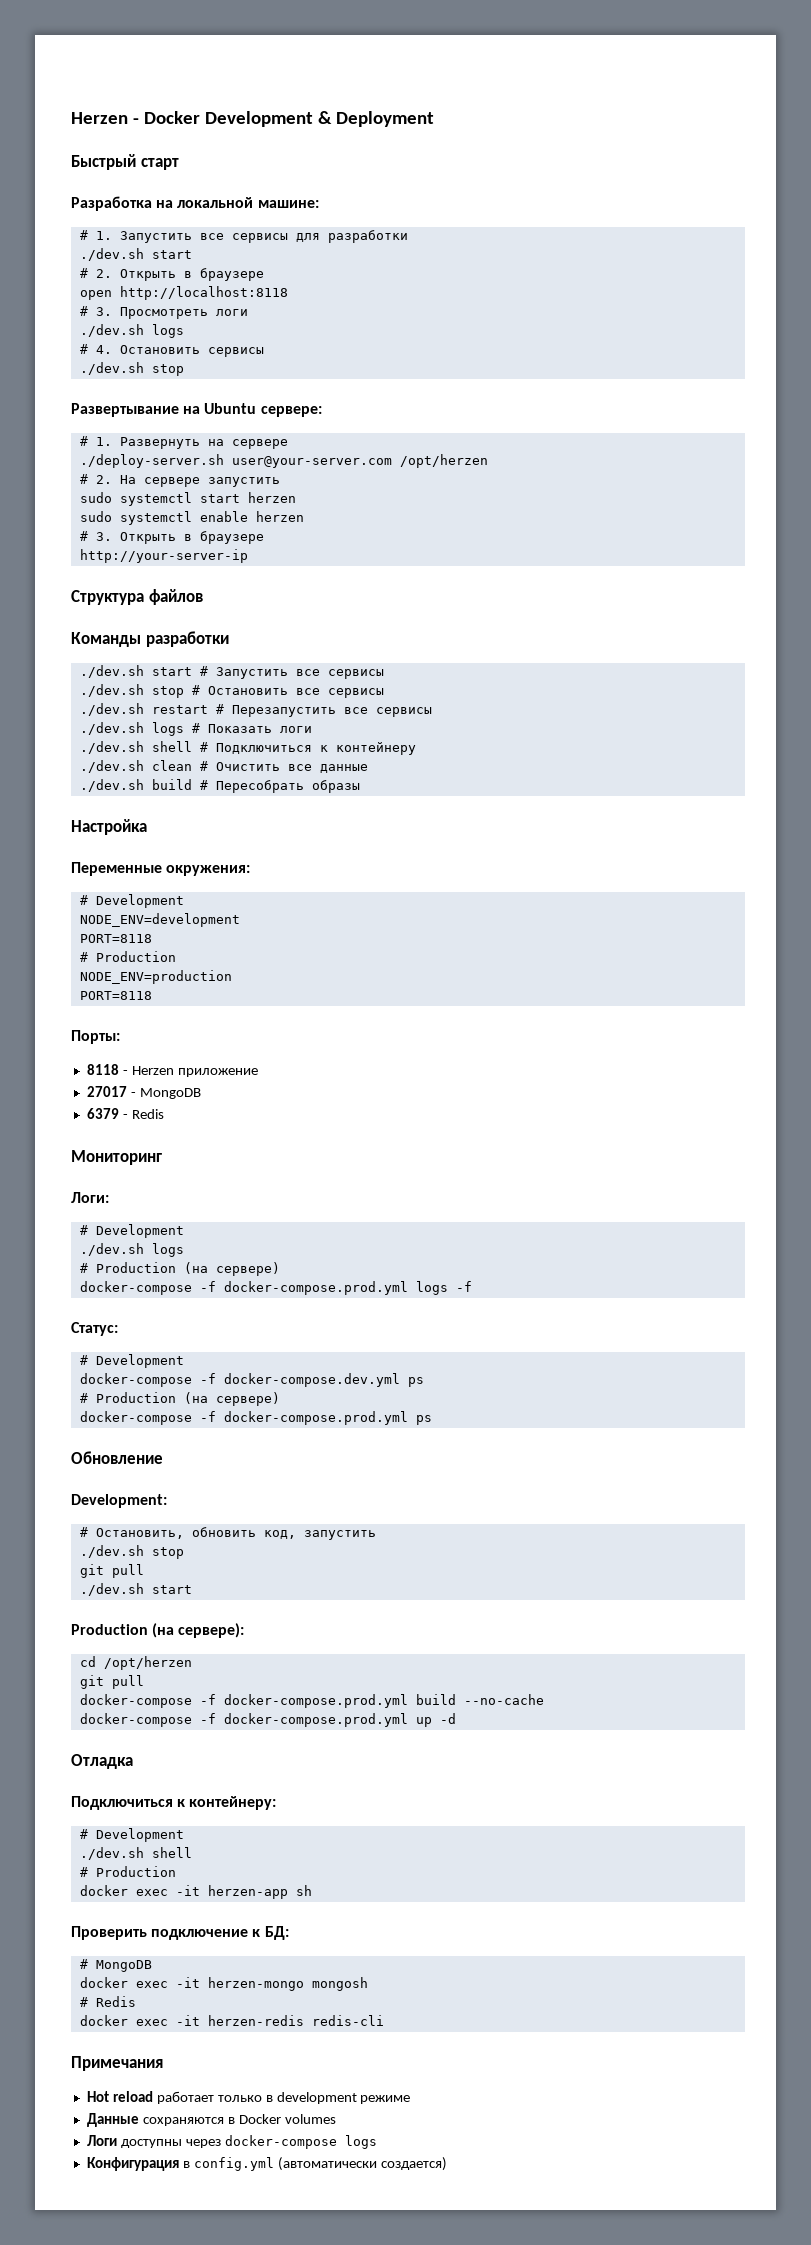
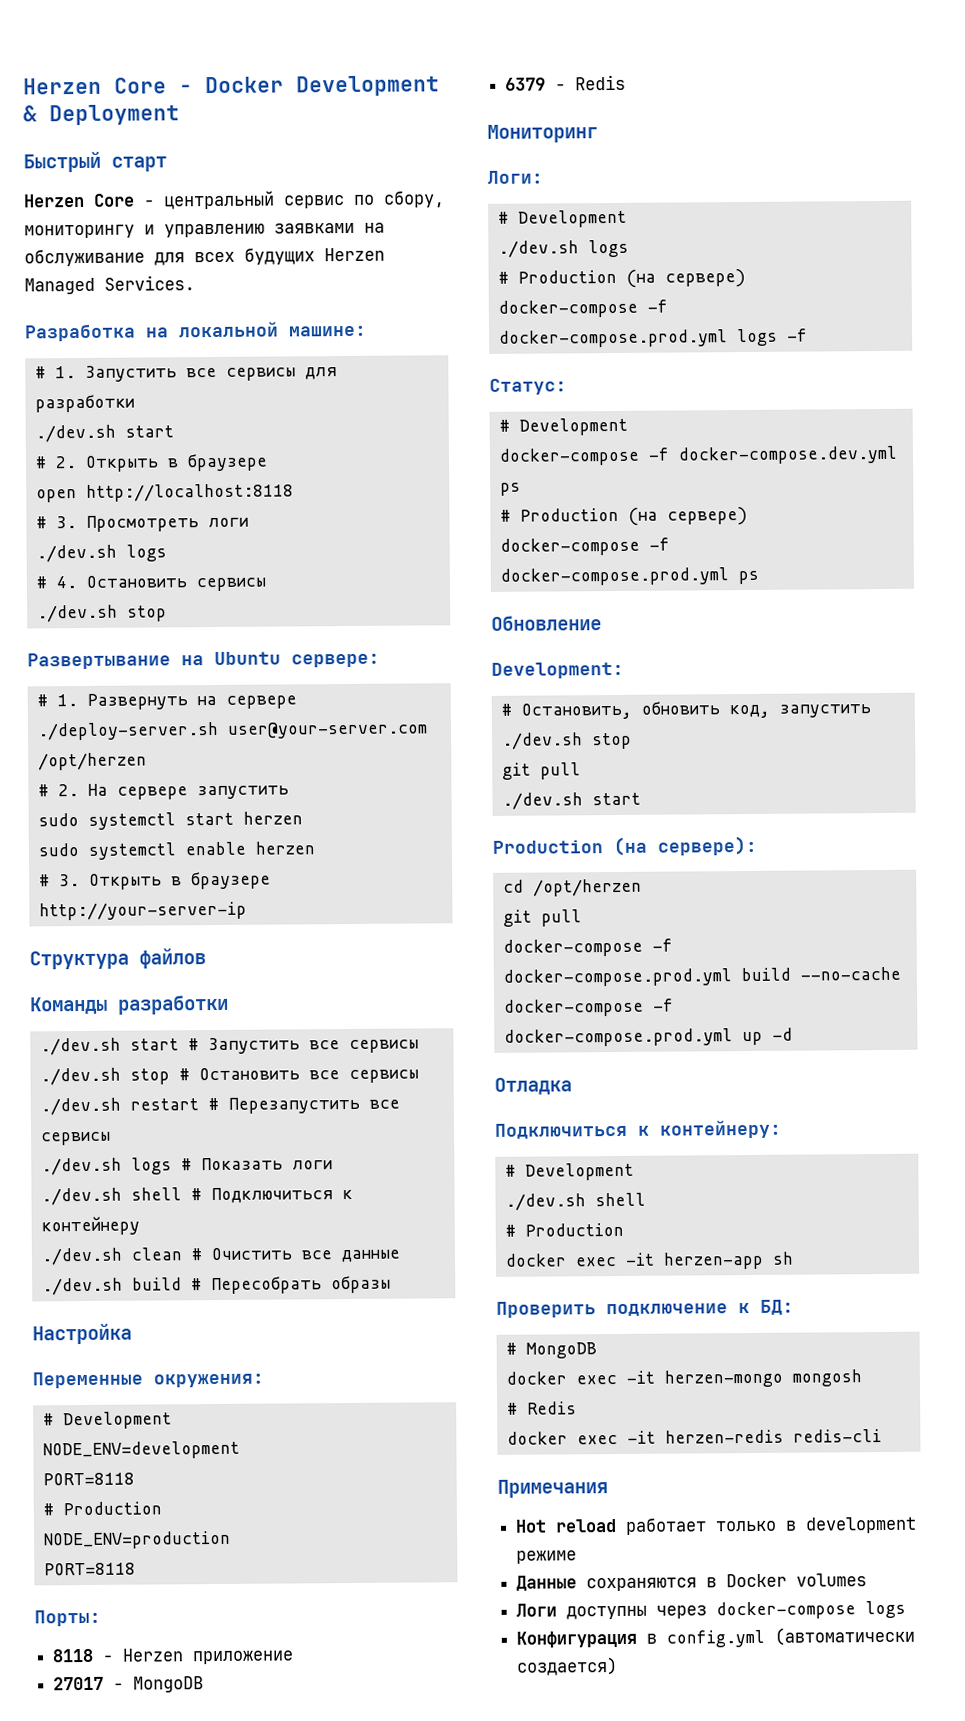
- Herzen - Docker Development & Deployment
+ Herzen Core - Docker Development & Deployment
+ Herzen Core - центральный сервис по сбору, мониторингу и управлению заявками на обслуживание для всех будущих Herzen Managed Services.

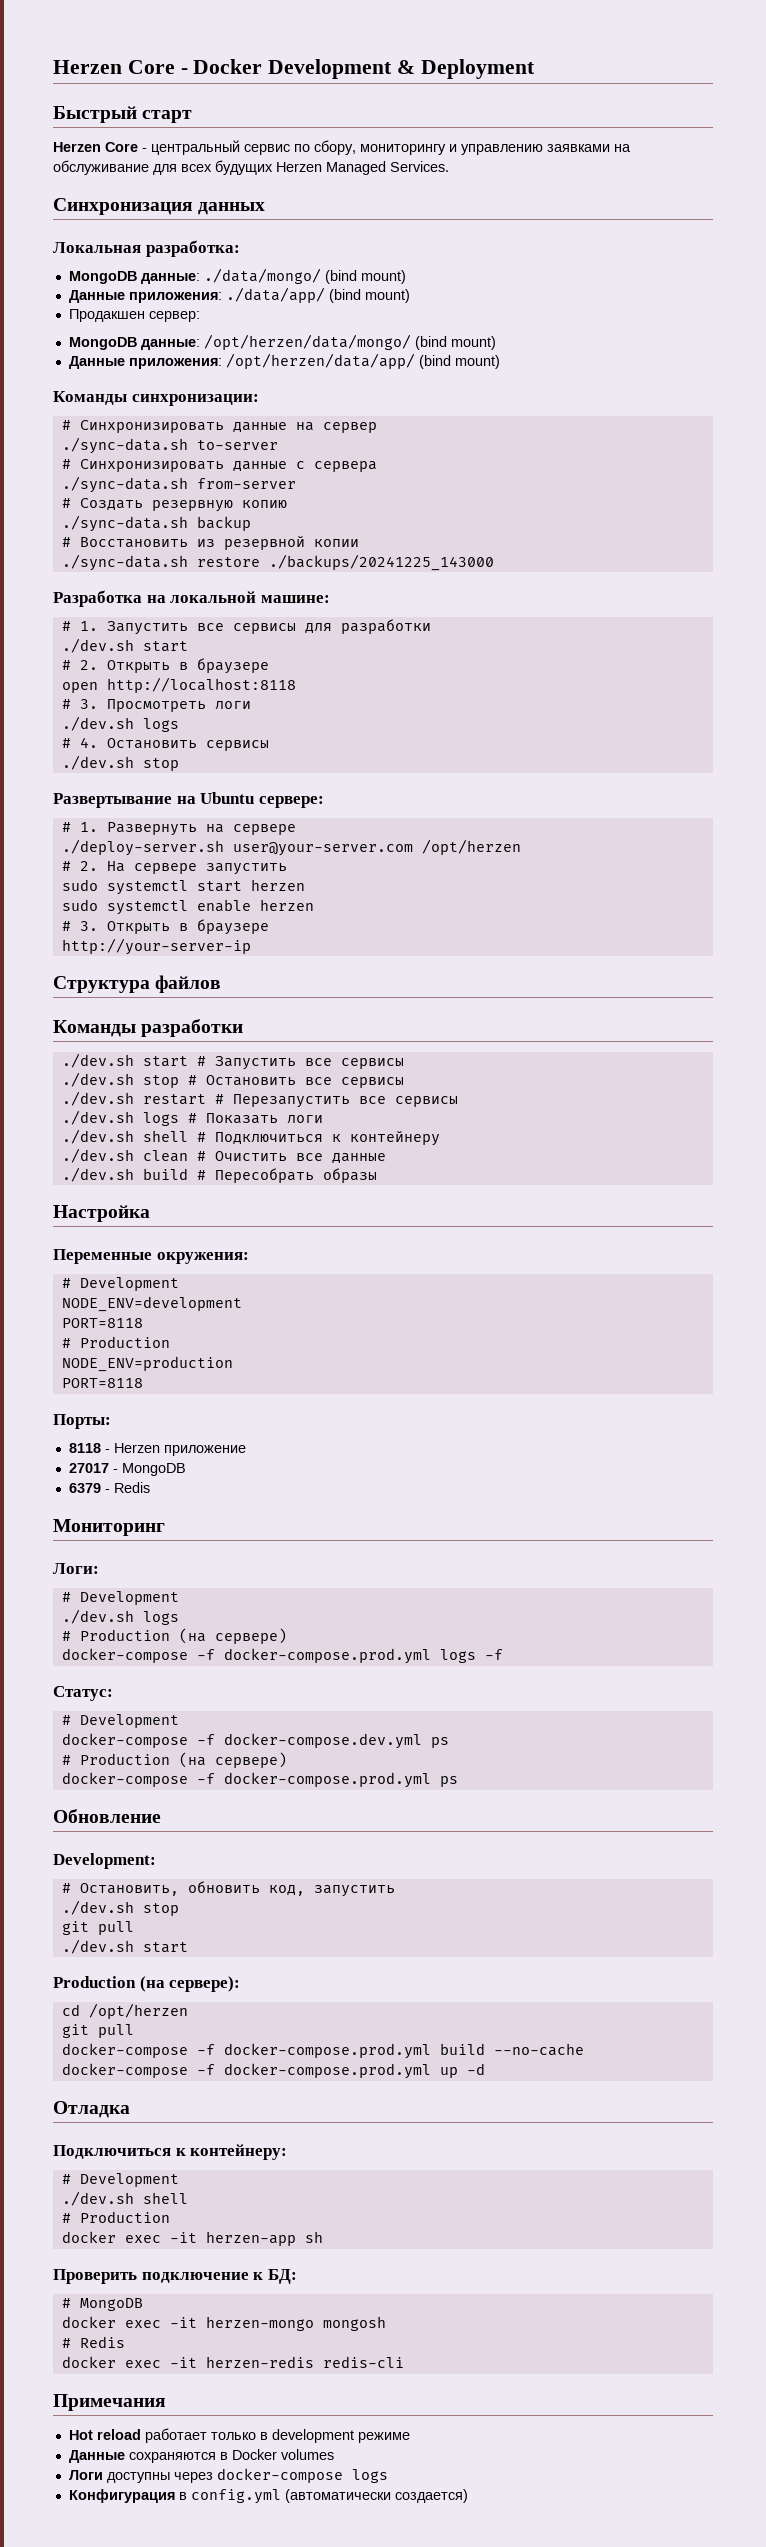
+ Синхронизация данных
+ Локальная разработка:
+ MongoDB данные: ./data/mongo/ (bind mount)
+ Данные приложения: ./data/app/ (bind mount)
+ Продакшен сервер:
+ MongoDB данные: /opt/herzen/data/mongo/ (bind mount)
+ Данные приложения: /opt/herzen/data/app/ (bind mount)
+ Команды синхронизации:
+ # Синхронизировать данные на сервер
+ ./sync-data.sh to-server
+ # Синхронизировать данные с сервера
+ ./sync-data.sh from-server
+ # Создать резервную копию
+ ./sync-data.sh backup
+ # Восстановить из резервной копии
+ ./sync-data.sh restore ./backups/20241225_143000

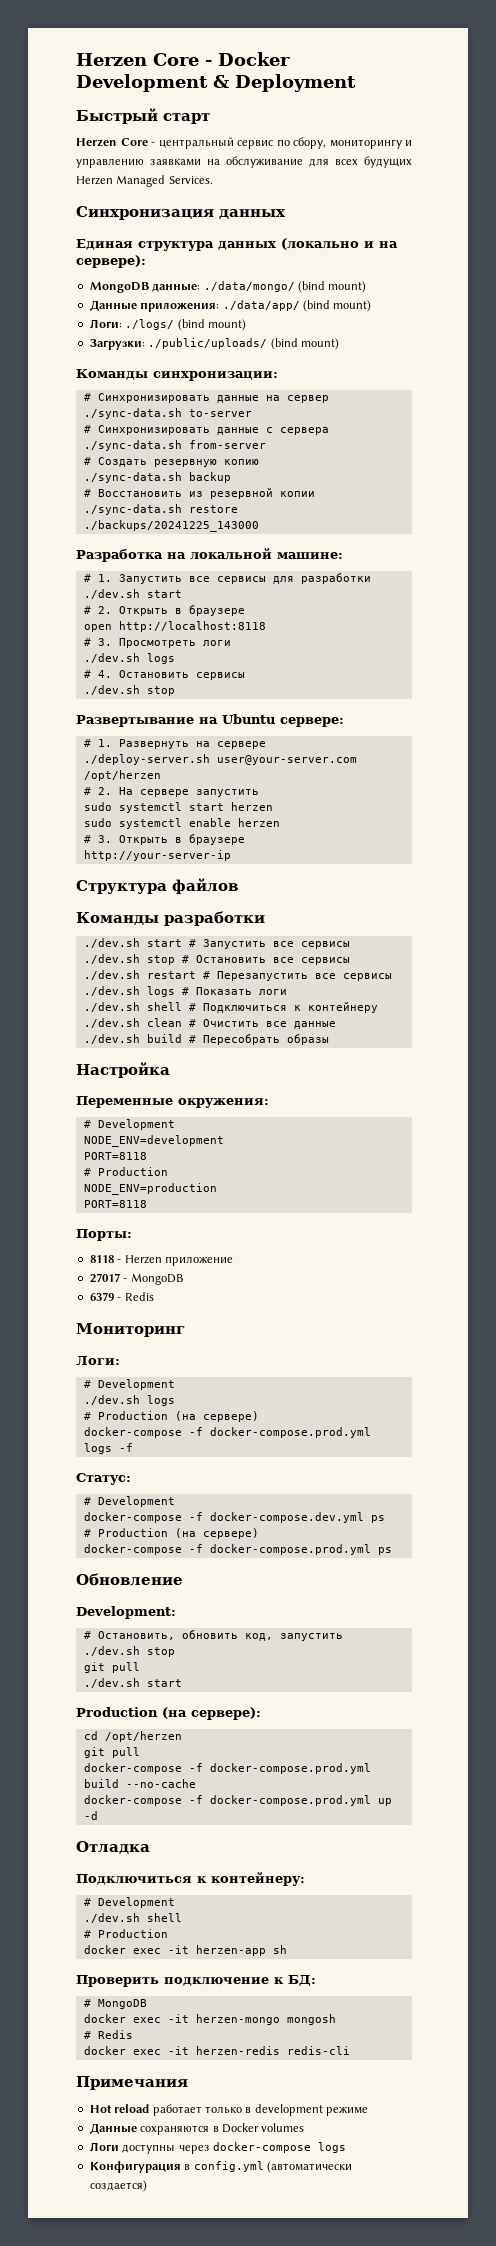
- Локальная разработка:
+ Единая структура данных (локально и на сервере):
- Продакшен сервер:
- MongoDB данные: /opt/herzen/data/mongo/ (bind mount)
- Данные приложения: /opt/herzen/data/app/ (bind mount)
+ Логи: ./logs/ (bind mount)
+ Загрузки: ./public/uploads/ (bind mount)

